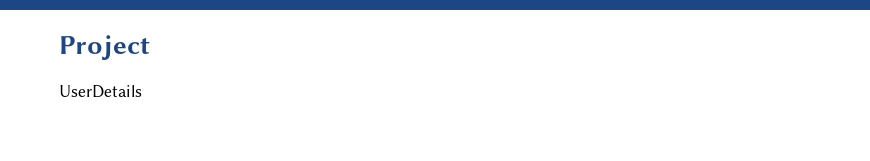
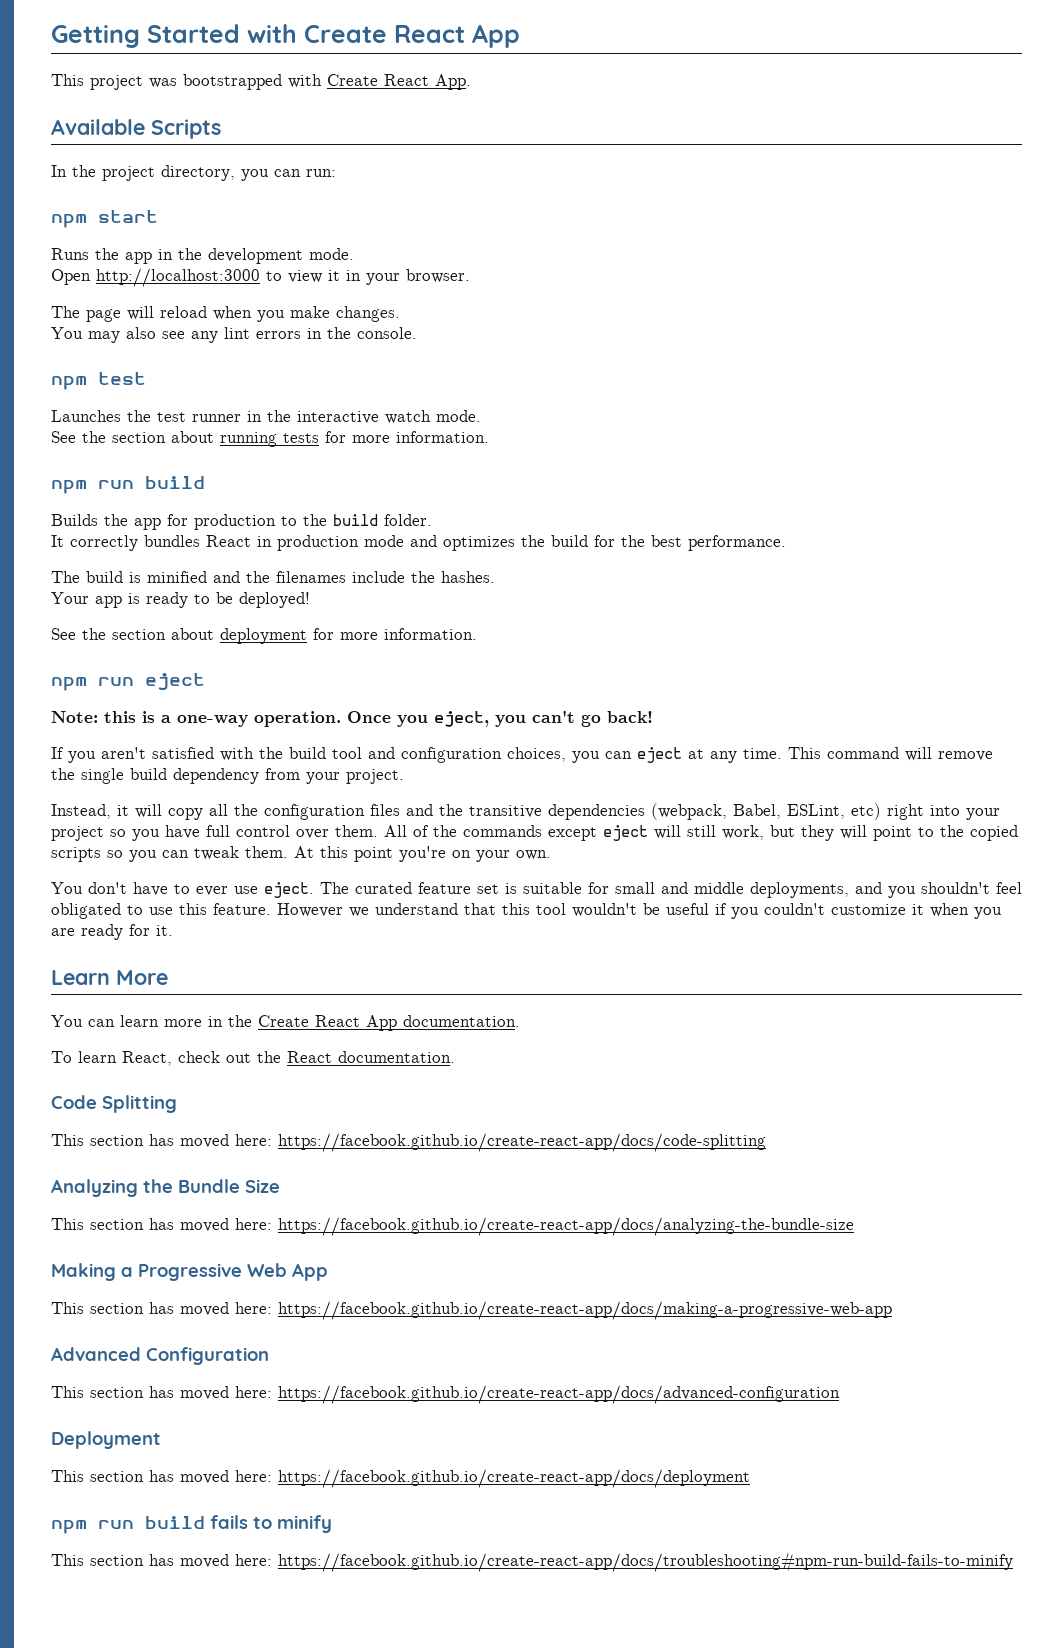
- Project
- UserDetails
+ Getting Started with Create React App
+ This project was bootstrapped with Create React App.
+ Available Scripts
+ In the project directory, you can run:
+ npm start
+ Runs the app in the development mode.
+ Open http://localhost:3000 to view it in your browser.
+ The page will reload when you make changes.
+ You may also see any lint errors in the console.
+ npm test
+ Launches the test runner in the interactive watch mode.
+ See the section about running tests for more information.
+ npm run build
+ Builds the app for production to the build folder.
+ It correctly bundles React in production mode and optimizes the build for the best performance.
+ The build is minified and the filenames include the hashes.
+ Your app is ready to be deployed!
+ See the section about deployment for more information.
+ npm run eject
+ Note: this is a one-way operation. Once you eject, you can't go back!
+ If you aren't satisfied with the build tool and configuration choices, you can eject at any time. This command will remove the single build dependency from your project.
+ Instead, it will copy all the configuration files and the transitive dependencies (webpack, Babel, ESLint, etc) right into your project so you have full control over them. All of the commands except eject will still work, but they will point to the copied scripts so you can tweak them. At this point you're on your own.
+ You don't have to ever use eject. The curated feature set is suitable for small and middle deployments, and you shouldn't feel obligated to use this feature. However we understand that this tool wouldn't be useful if you couldn't customize it when you are ready for it.
+ Learn More
+ You can learn more in the Create React App documentation.
+ To learn React, check out the React documentation.
+ Code Splitting
+ This section has moved here: https://facebook.github.io/create-react-app/docs/code-splitting
+ Analyzing the Bundle Size
+ This section has moved here: https://facebook.github.io/create-react-app/docs/analyzing-the-bundle-size
+ Making a Progressive Web App
+ This section has moved here: https://facebook.github.io/create-react-app/docs/making-a-progressive-web-app
+ Advanced Configuration
+ This section has moved here: https://facebook.github.io/create-react-app/docs/advanced-configuration
+ Deployment
+ This section has moved here: https://facebook.github.io/create-react-app/docs/deployment
+ npm run build fails to minify
+ This section has moved here: https://facebook.github.io/create-react-app/docs/troubleshooting#npm-run-build-fails-to-minify

